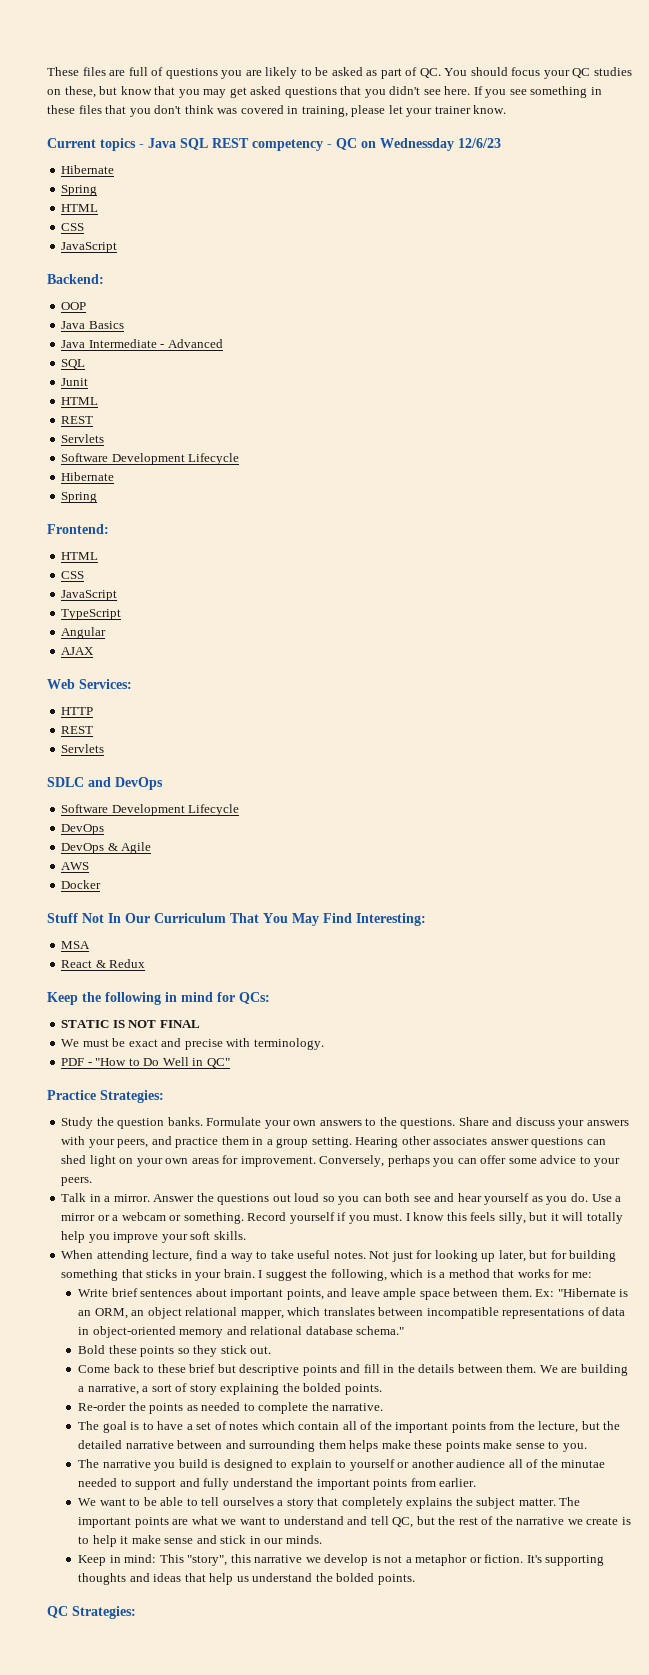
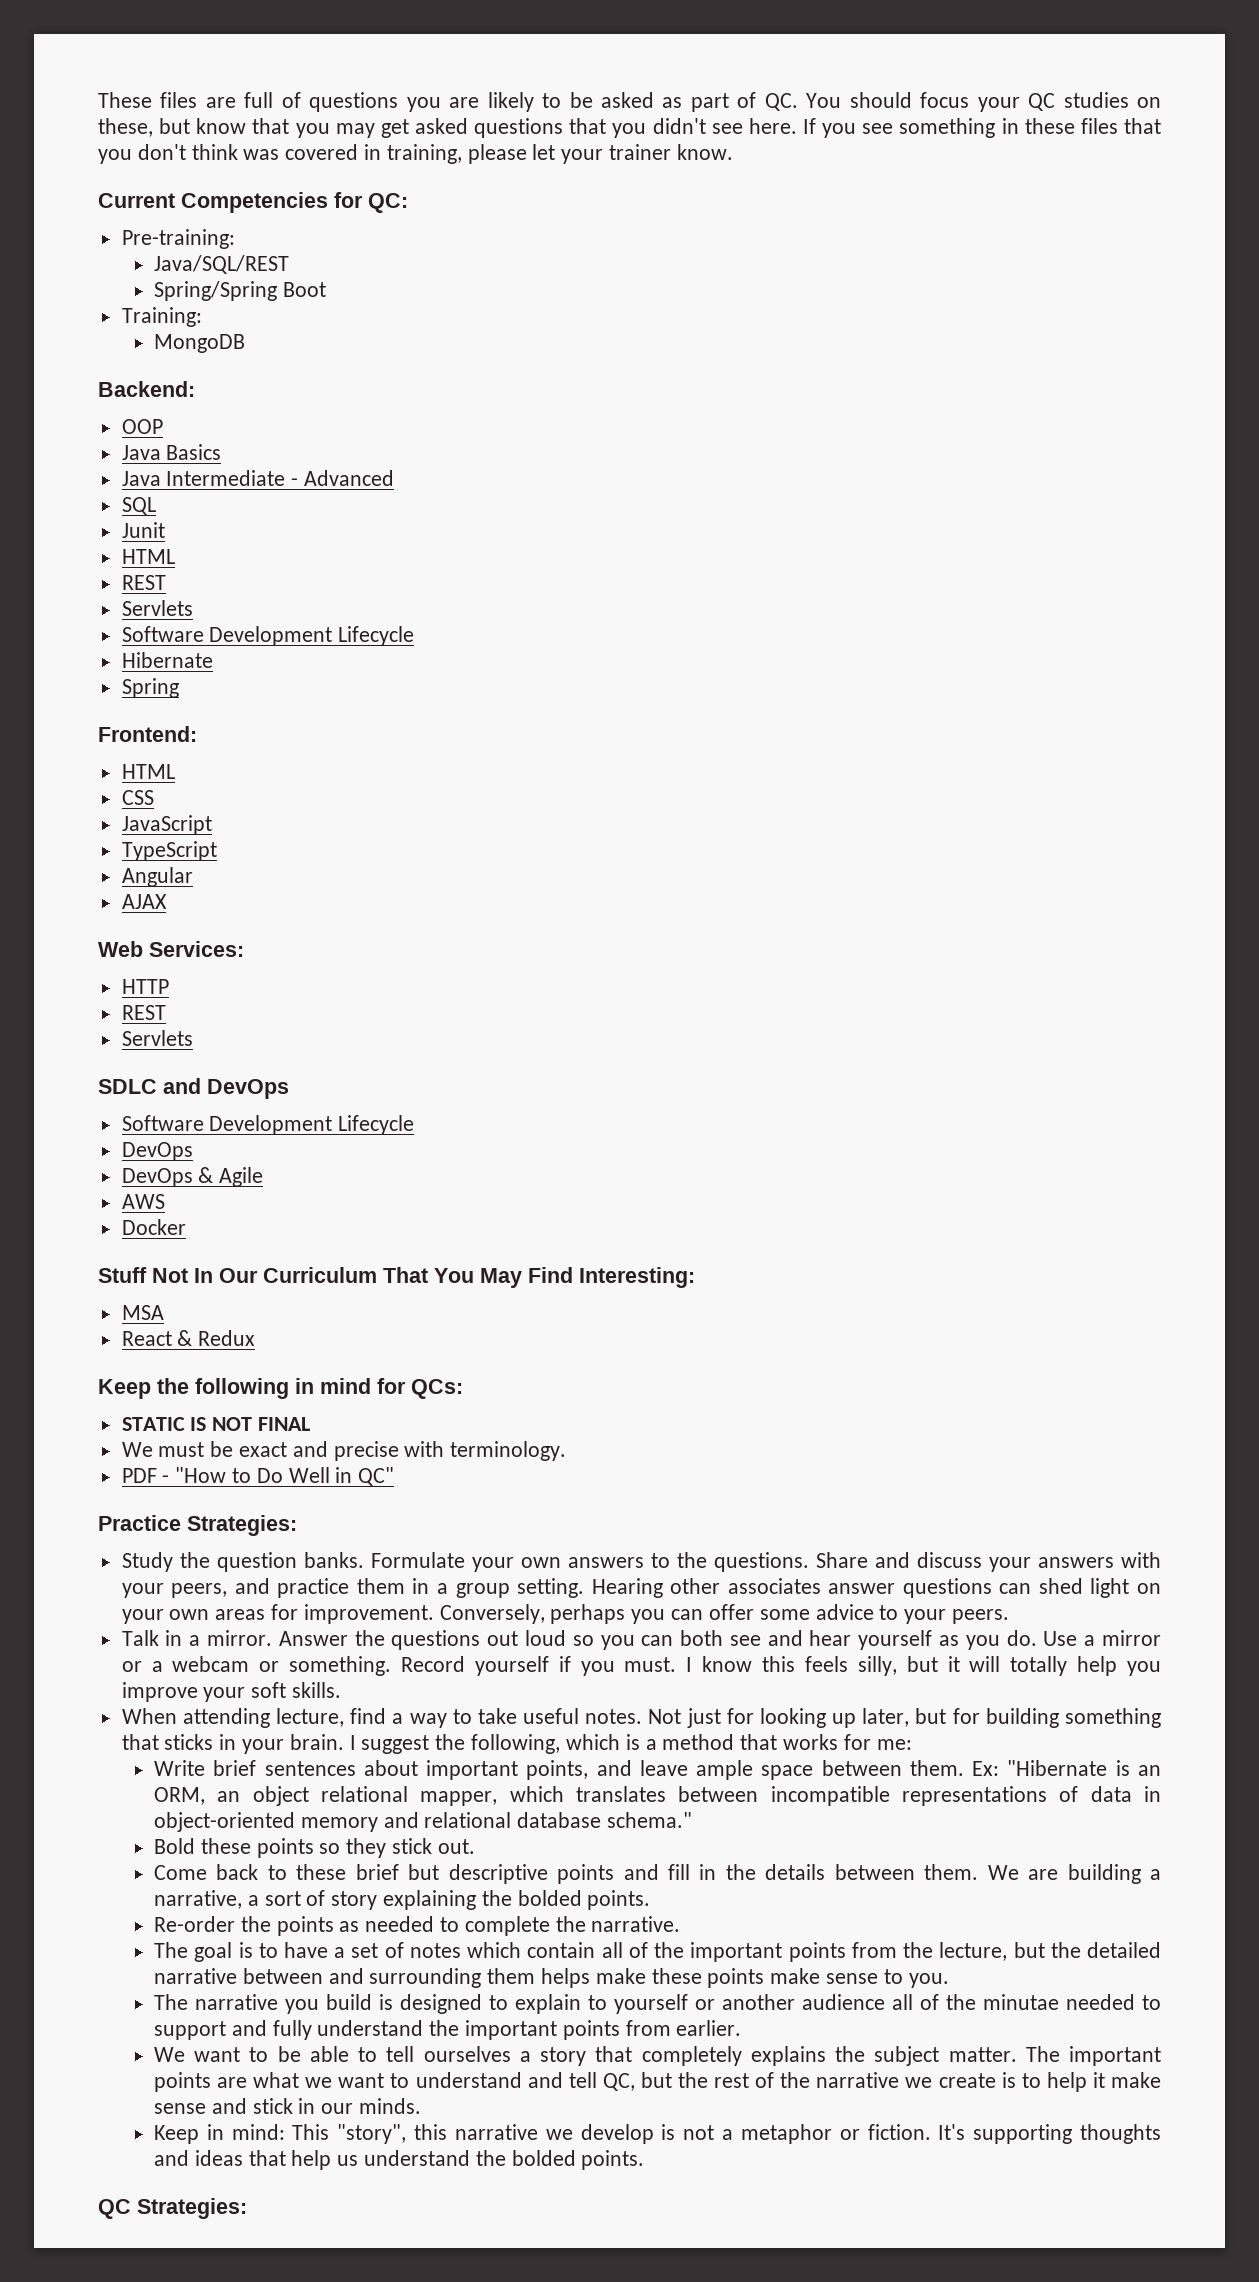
- Current topics - Java SQL REST competency - QC on Wednessday 12/6/23
- Hibernate
- Spring
- HTML
- CSS
- JavaScript
+ Current Competencies for QC:
+ Pre-training:
+ Java/SQL/REST
+ Spring/Spring Boot
+ Training:
+ MongoDB

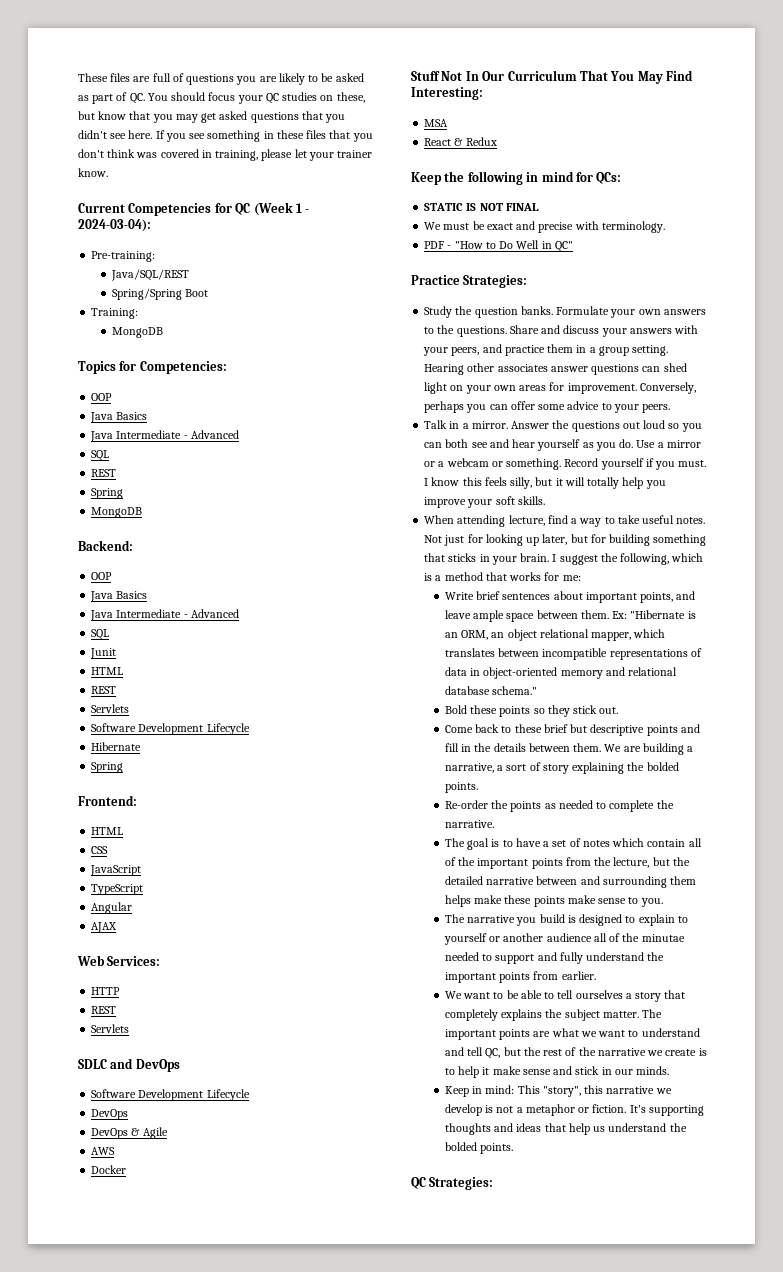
- Current Competencies for QC:
+ Current Competencies for QC (Week 1 - 2024-03-04):
+ Topics for Competencies:
+ OOP
+ Java Basics
+ Java Intermediate - Advanced
+ SQL
+ REST
+ Spring
+ MongoDB

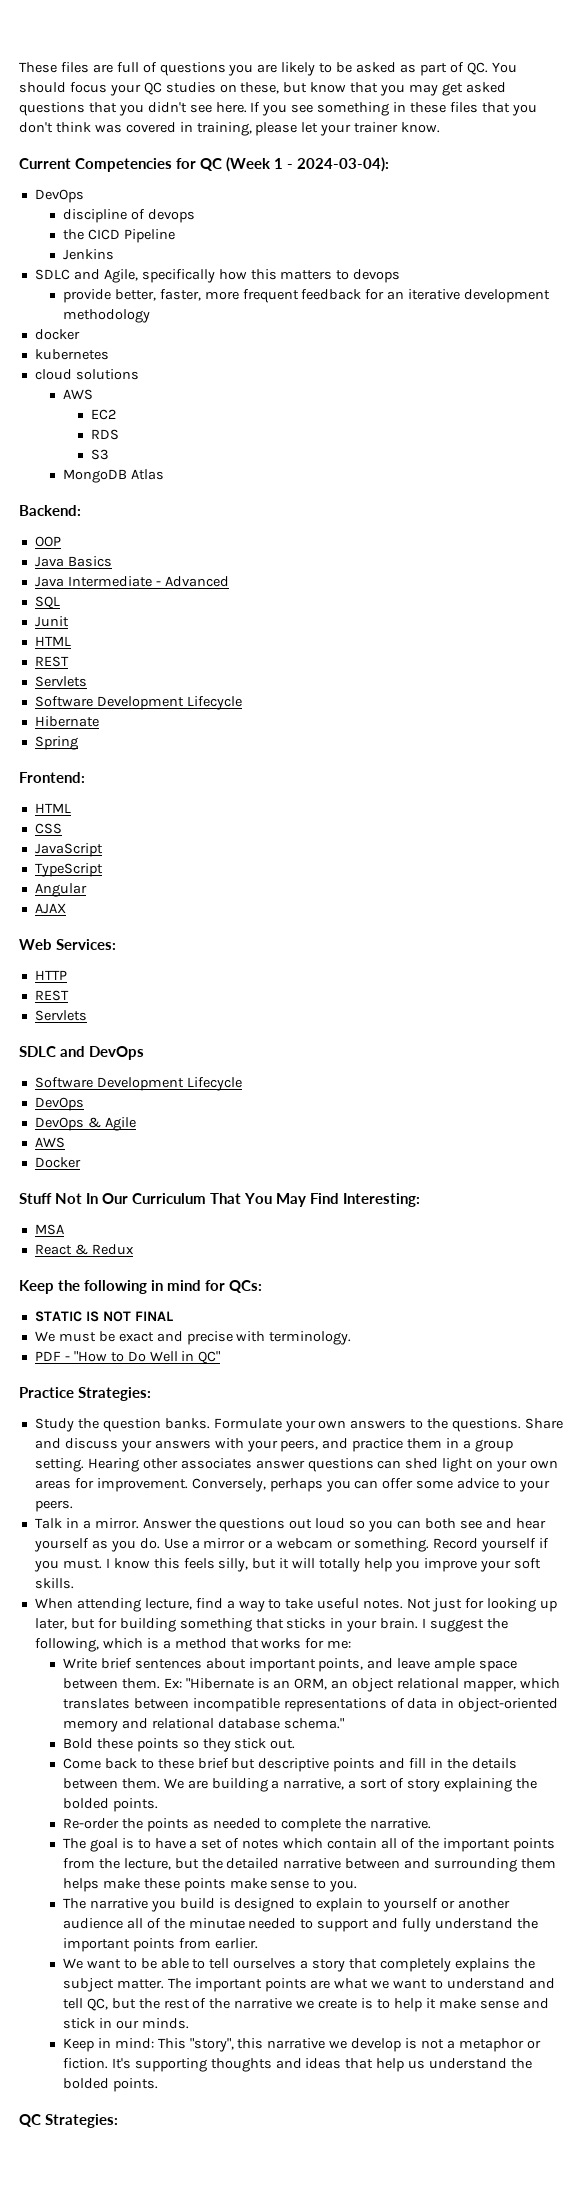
  Current Competencies for QC (Week 1 - 2024-03-04):
- Pre-training:
- Java/SQL/REST
- Spring/Spring Boot
- Training:
- MongoDB
- Topics for Competencies:
- OOP
- Java Basics
- Java Intermediate - Advanced
- SQL
- REST
- Spring
- MongoDB
+ DevOps
+ discipline of devops
+ the CICD Pipeline
+ Jenkins
+ SDLC and Agile, specifically how this matters to devops
+ provide better, faster, more frequent feedback for an iterative development methodology
+ docker
+ kubernetes
+ cloud solutions
+ AWS
+ EC2
+ RDS
+ S3
+ MongoDB Atlas

